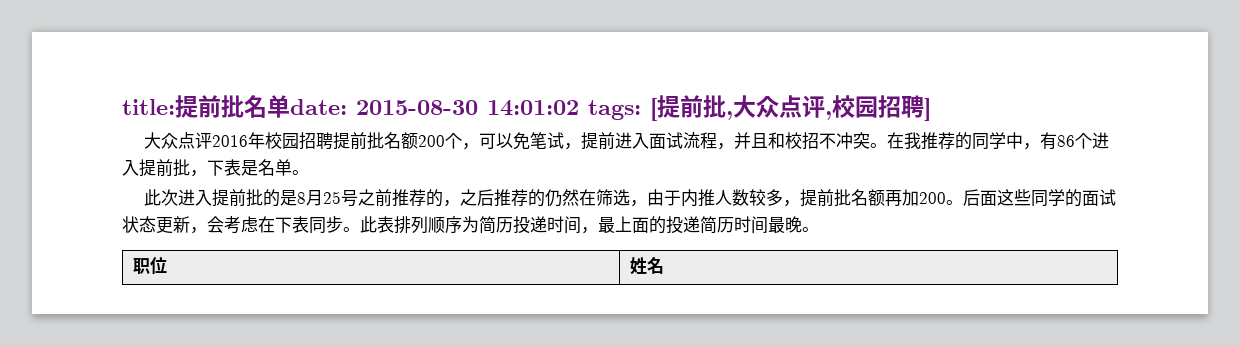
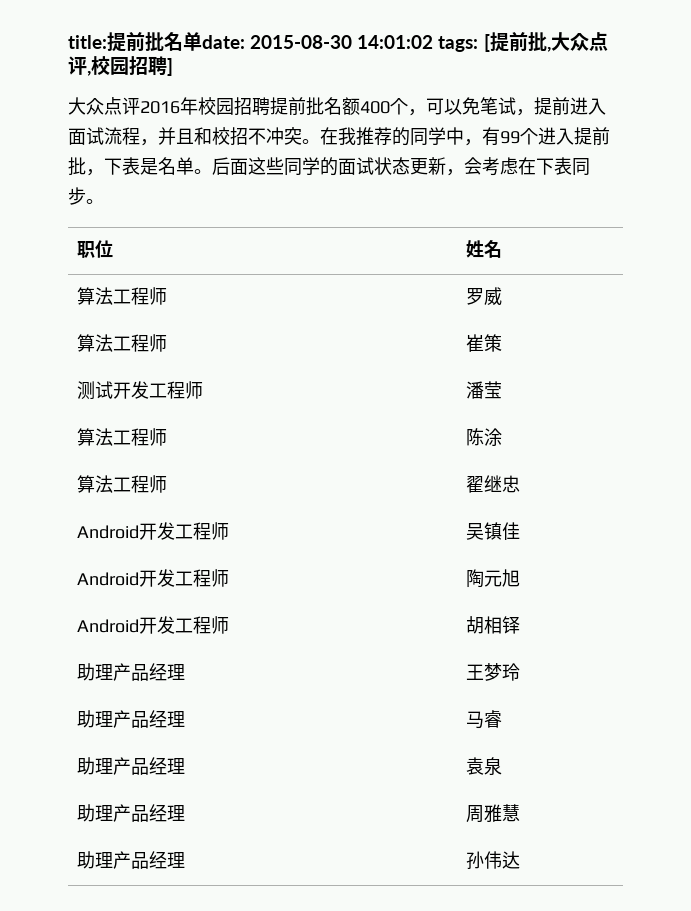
- 大众点评2016年校园招聘提前批名额200个，可以免笔试，提前进入面试流程，并且和校招不冲突。
+ 大众点评2016年校园招聘提前批名额400个，可以免笔试，提前进入面试流程，并且和校招不冲突。
- 在我推荐的同学中，有86个进入提前批，下表是名单。
- 此次进入提前批的是8月25号之前推荐的，之后推荐的仍然在筛选，由于内推人数较多，提前批名额再加200。
+ 在我推荐的同学中，有99个进入提前批，下表是名单。
- 后面这些同学的面试状态更新，会考虑在下表同步。此表排列顺序为简历投递时间，最上面的投递简历时间最晚。
+ 后面这些同学的面试状态更新，会考虑在下表同步。
  职位 | 姓名
+ 算法工程师 | 罗威
+ 算法工程师 | 崔策
+ 测试开发工程师 | 潘莹
+ 算法工程师 | 陈涂
+ 算法工程师 | 翟继忠
+ Android开发工程师 | 吴镇佳
+ Android开发工程师 | 陶元旭
+ Android开发工程师 | 胡相铎
+ 助理产品经理 | 王梦玲
+ 助理产品经理 | 马睿
+ 助理产品经理 | 袁泉
+ 助理产品经理 | 周雅慧
+ 助理产品经理 | 孙伟达

